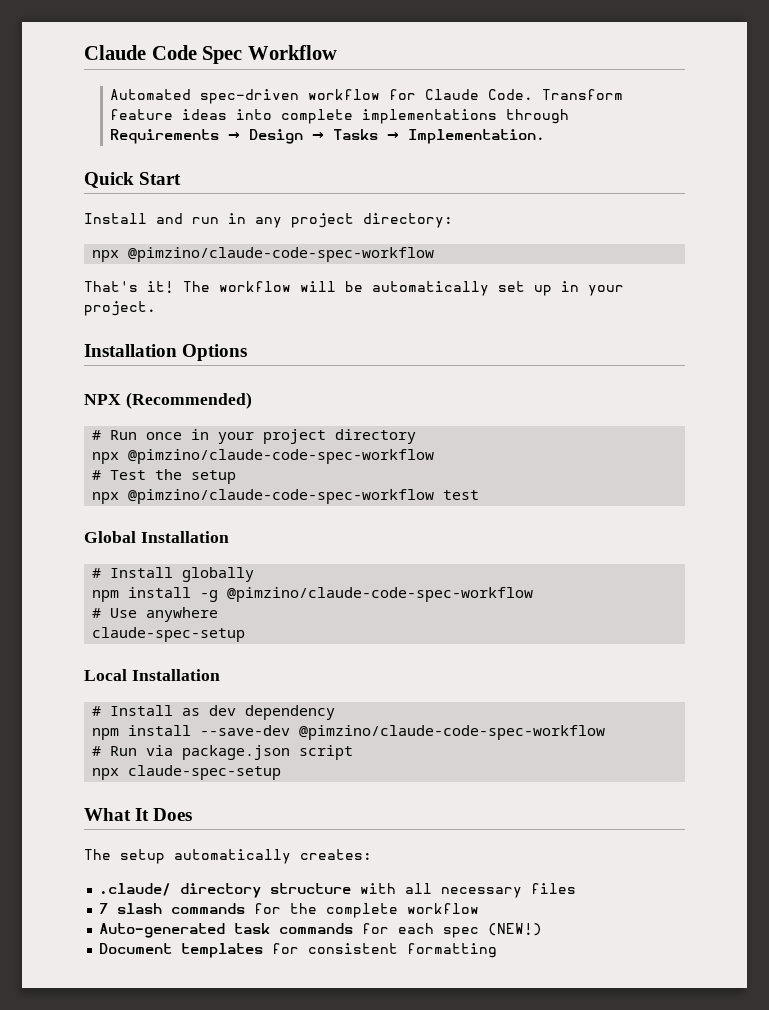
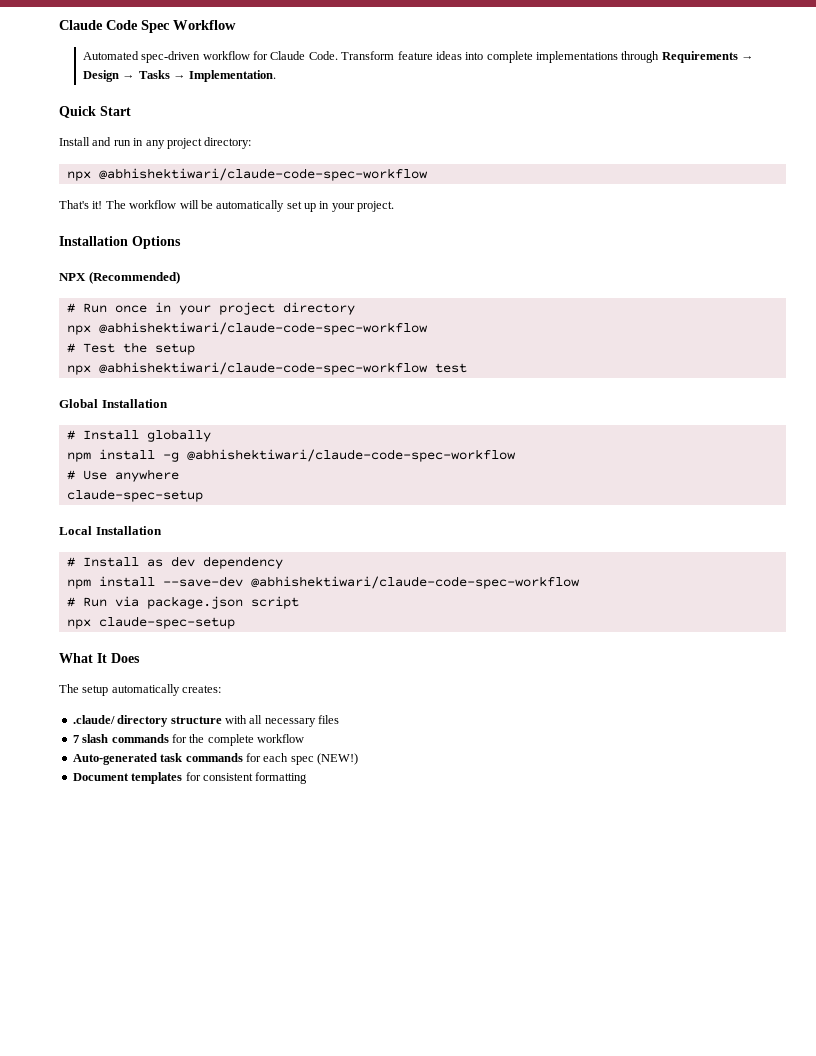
  Install and run in any project directory:
- npx @pimzino/claude-code-spec-workflow
+ npx @abhishektiwari/claude-code-spec-workflow
  # Run once in your project directory
- npx @pimzino/claude-code-spec-workflow
+ npx @abhishektiwari/claude-code-spec-workflow
- npx @pimzino/claude-code-spec-workflow test
+ npx @abhishektiwari/claude-code-spec-workflow test
- npm install -g @pimzino/claude-code-spec-workflow
+ npm install -g @abhishektiwari/claude-code-spec-workflow
- npm install --save-dev @pimzino/claude-code-spec-workflow
+ npm install --save-dev @abhishektiwari/claude-code-spec-workflow

